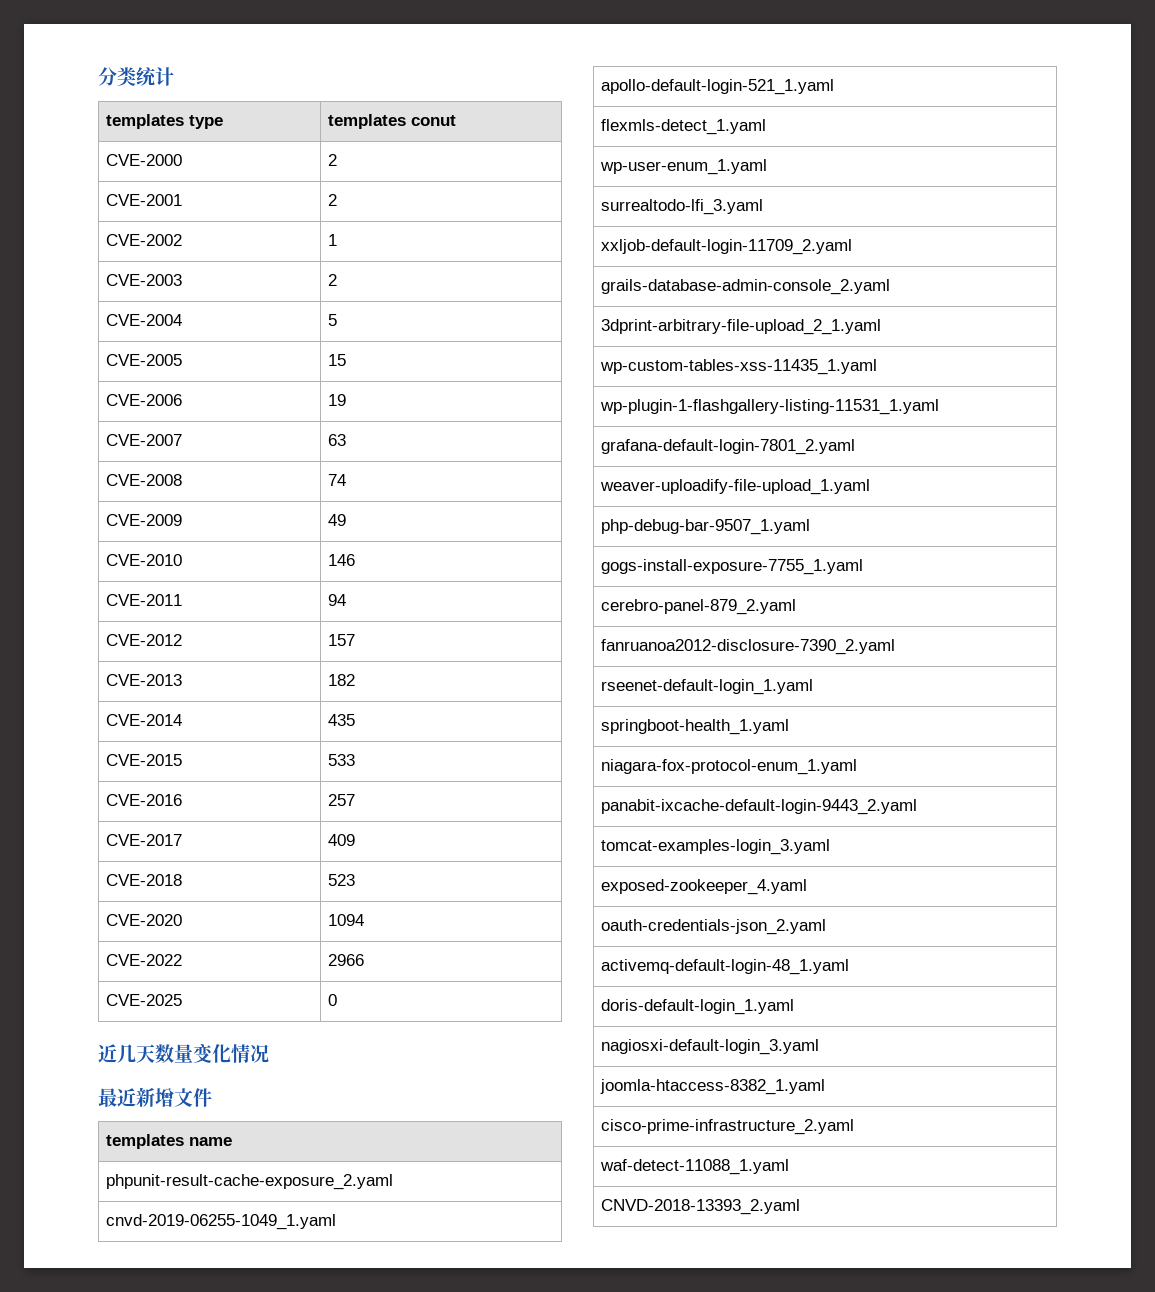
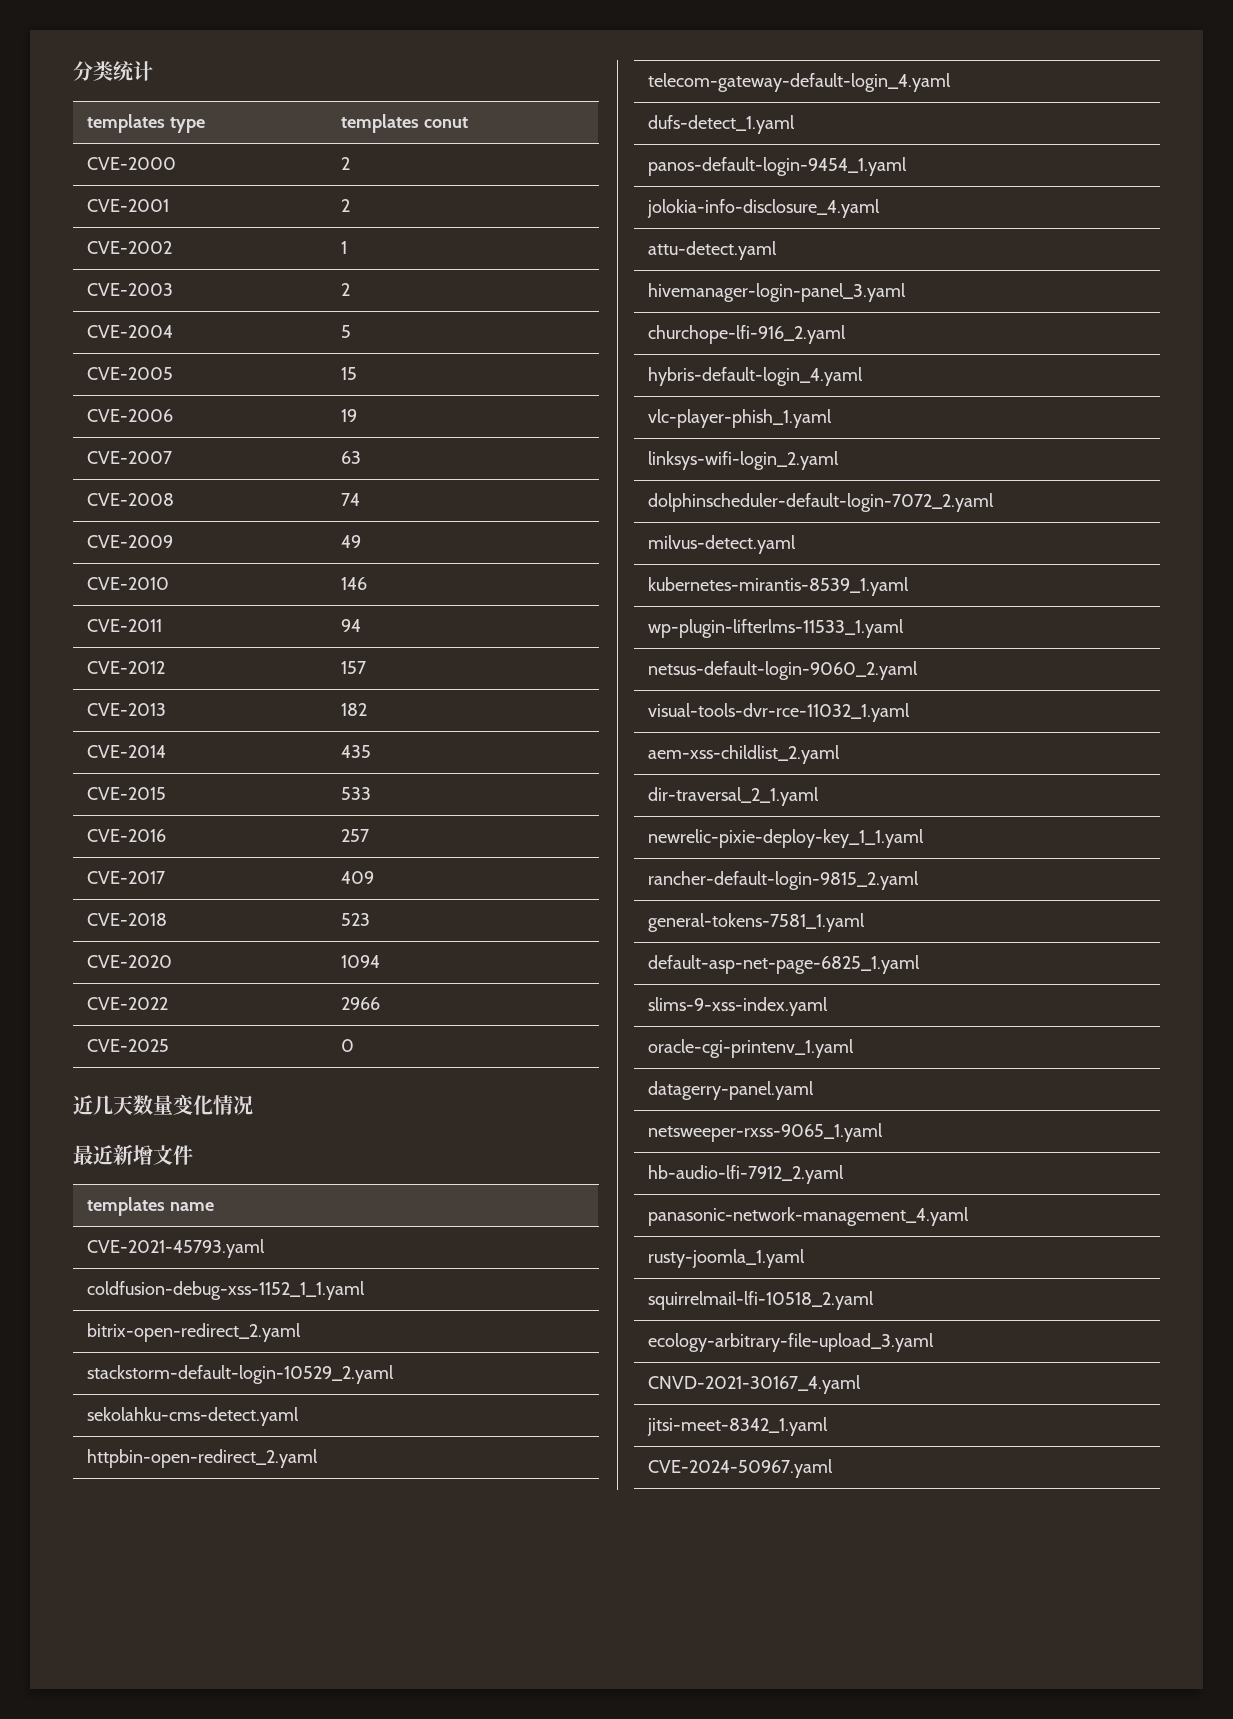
- phpunit-result-cache-exposure_2.yaml
- cnvd-2019-06255-1049_1.yaml
- apollo-default-login-521_1.yaml
- flexmls-detect_1.yaml
- wp-user-enum_1.yaml
- surrealtodo-lfi_3.yaml
- xxljob-default-login-11709_2.yaml
- grails-database-admin-console_2.yaml
- 3dprint-arbitrary-file-upload_2_1.yaml
- wp-custom-tables-xss-11435_1.yaml
- wp-plugin-1-flashgallery-listing-11531_1.yaml
- grafana-default-login-7801_2.yaml
- weaver-uploadify-file-upload_1.yaml
- php-debug-bar-9507_1.yaml
- gogs-install-exposure-7755_1.yaml
- cerebro-panel-879_2.yaml
- fanruanoa2012-disclosure-7390_2.yaml
- rseenet-default-login_1.yaml
- springboot-health_1.yaml
- niagara-fox-protocol-enum_1.yaml
- panabit-ixcache-default-login-9443_2.yaml
- tomcat-examples-login_3.yaml
- exposed-zookeeper_4.yaml
- oauth-credentials-json_2.yaml
- activemq-default-login-48_1.yaml
- doris-default-login_1.yaml
- nagiosxi-default-login_3.yaml
- joomla-htaccess-8382_1.yaml
- cisco-prime-infrastructure_2.yaml
- waf-detect-11088_1.yaml
- CNVD-2018-13393_2.yaml
+ CVE-2021-45793.yaml
+ coldfusion-debug-xss-1152_1_1.yaml
+ bitrix-open-redirect_2.yaml
+ stackstorm-default-login-10529_2.yaml
+ sekolahku-cms-detect.yaml
+ httpbin-open-redirect_2.yaml
+ telecom-gateway-default-login_4.yaml
+ dufs-detect_1.yaml
+ panos-default-login-9454_1.yaml
+ jolokia-info-disclosure_4.yaml
+ attu-detect.yaml
+ hivemanager-login-panel_3.yaml
+ churchope-lfi-916_2.yaml
+ hybris-default-login_4.yaml
+ vlc-player-phish_1.yaml
+ linksys-wifi-login_2.yaml
+ dolphinscheduler-default-login-7072_2.yaml
+ milvus-detect.yaml
+ kubernetes-mirantis-8539_1.yaml
+ wp-plugin-lifterlms-11533_1.yaml
+ netsus-default-login-9060_2.yaml
+ visual-tools-dvr-rce-11032_1.yaml
+ aem-xss-childlist_2.yaml
+ dir-traversal_2_1.yaml
+ newrelic-pixie-deploy-key_1_1.yaml
+ rancher-default-login-9815_2.yaml
+ general-tokens-7581_1.yaml
+ default-asp-net-page-6825_1.yaml
+ slims-9-xss-index.yaml
+ oracle-cgi-printenv_1.yaml
+ datagerry-panel.yaml
+ netsweeper-rxss-9065_1.yaml
+ hb-audio-lfi-7912_2.yaml
+ panasonic-network-management_4.yaml
+ rusty-joomla_1.yaml
+ squirrelmail-lfi-10518_2.yaml
+ ecology-arbitrary-file-upload_3.yaml
+ CNVD-2021-30167_4.yaml
+ jitsi-meet-8342_1.yaml
+ CVE-2024-50967.yaml

